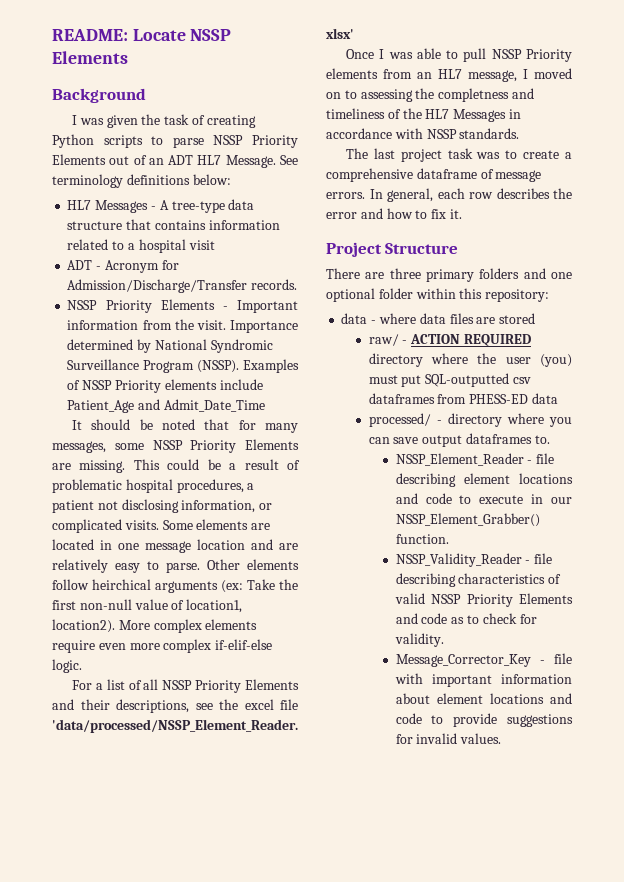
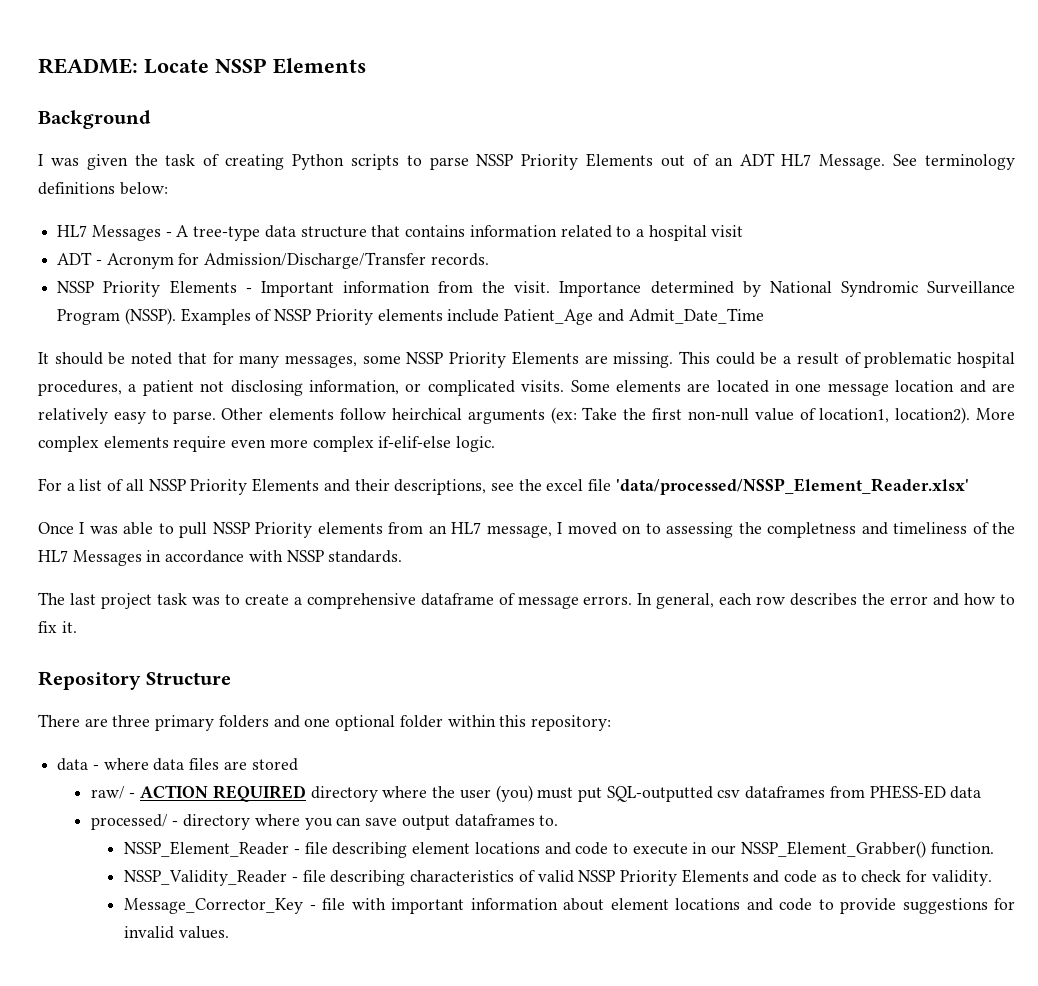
- Project Structure
+ Repository Structure

